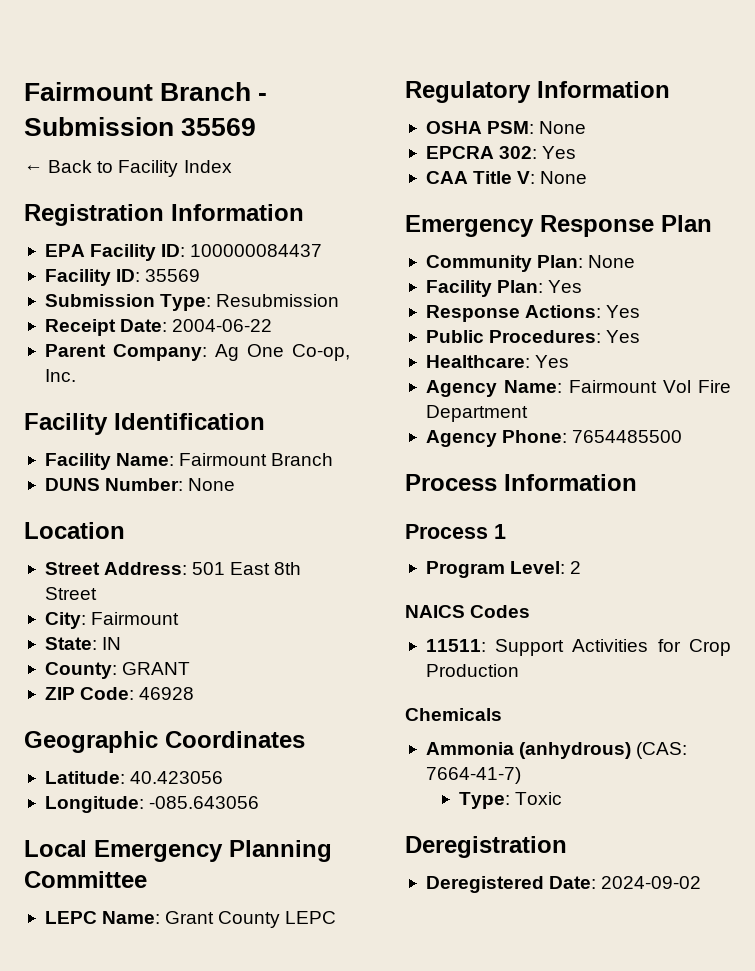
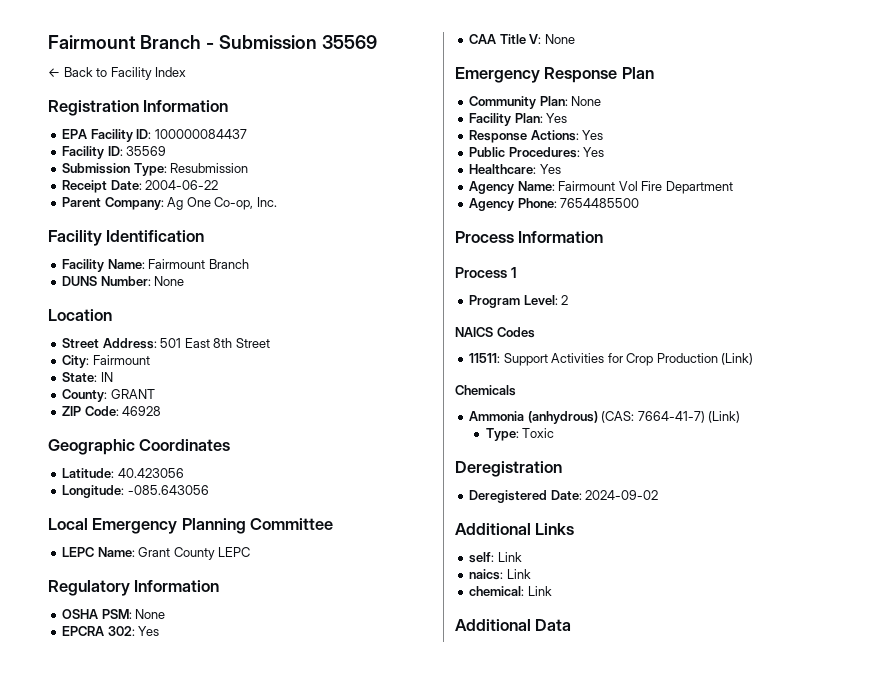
- 11511: Support Activities for Crop Production
+ 11511: Support Activities for Crop Production (Link)
- Ammonia (anhydrous) (CAS: 7664-41-7)
+ Ammonia (anhydrous) (CAS: 7664-41-7) (Link)
+ Additional Links
+ self: Link
+ naics: Link
+ chemical: Link
+ Additional Data

